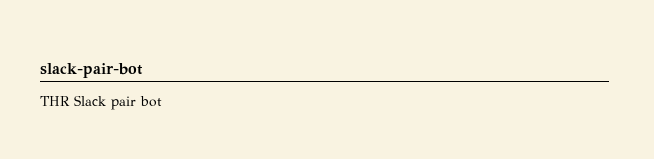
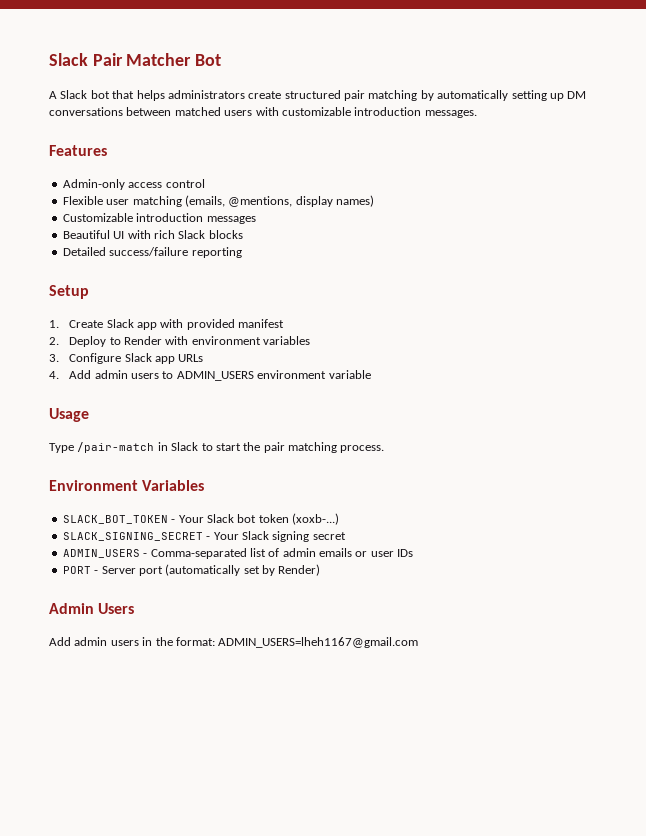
- slack-pair-bot
- THR Slack pair bot
+ Slack Pair Matcher Bot
+ A Slack bot that helps administrators create structured pair matching by automatically setting up DM conversations between matched users with customizable introduction messages.
+ Features
+ Admin-only access control
+ Flexible user matching (emails, @mentions, display names)
+ Customizable introduction messages
+ Beautiful UI with rich Slack blocks
+ Detailed success/failure reporting
+ Setup
+ 1. Create Slack app with provided manifest
+ 2. Deploy to Render with environment variables
+ 3. Configure Slack app URLs
+ 4. Add admin users to ADMIN_USERS environment variable
+ Usage
+ Type /pair-match in Slack to start the pair matching process.
+ Environment Variables
+ SLACK_BOT_TOKEN - Your Slack bot token (xoxb-...)
+ SLACK_SIGNING_SECRET - Your Slack signing secret
+ ADMIN_USERS - Comma-separated list of admin emails or user IDs
+ PORT - Server port (automatically set by Render)
+ Admin Users
+ Add admin users in the format: ADMIN_USERS=lheh1167@gmail.com

